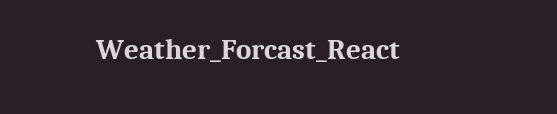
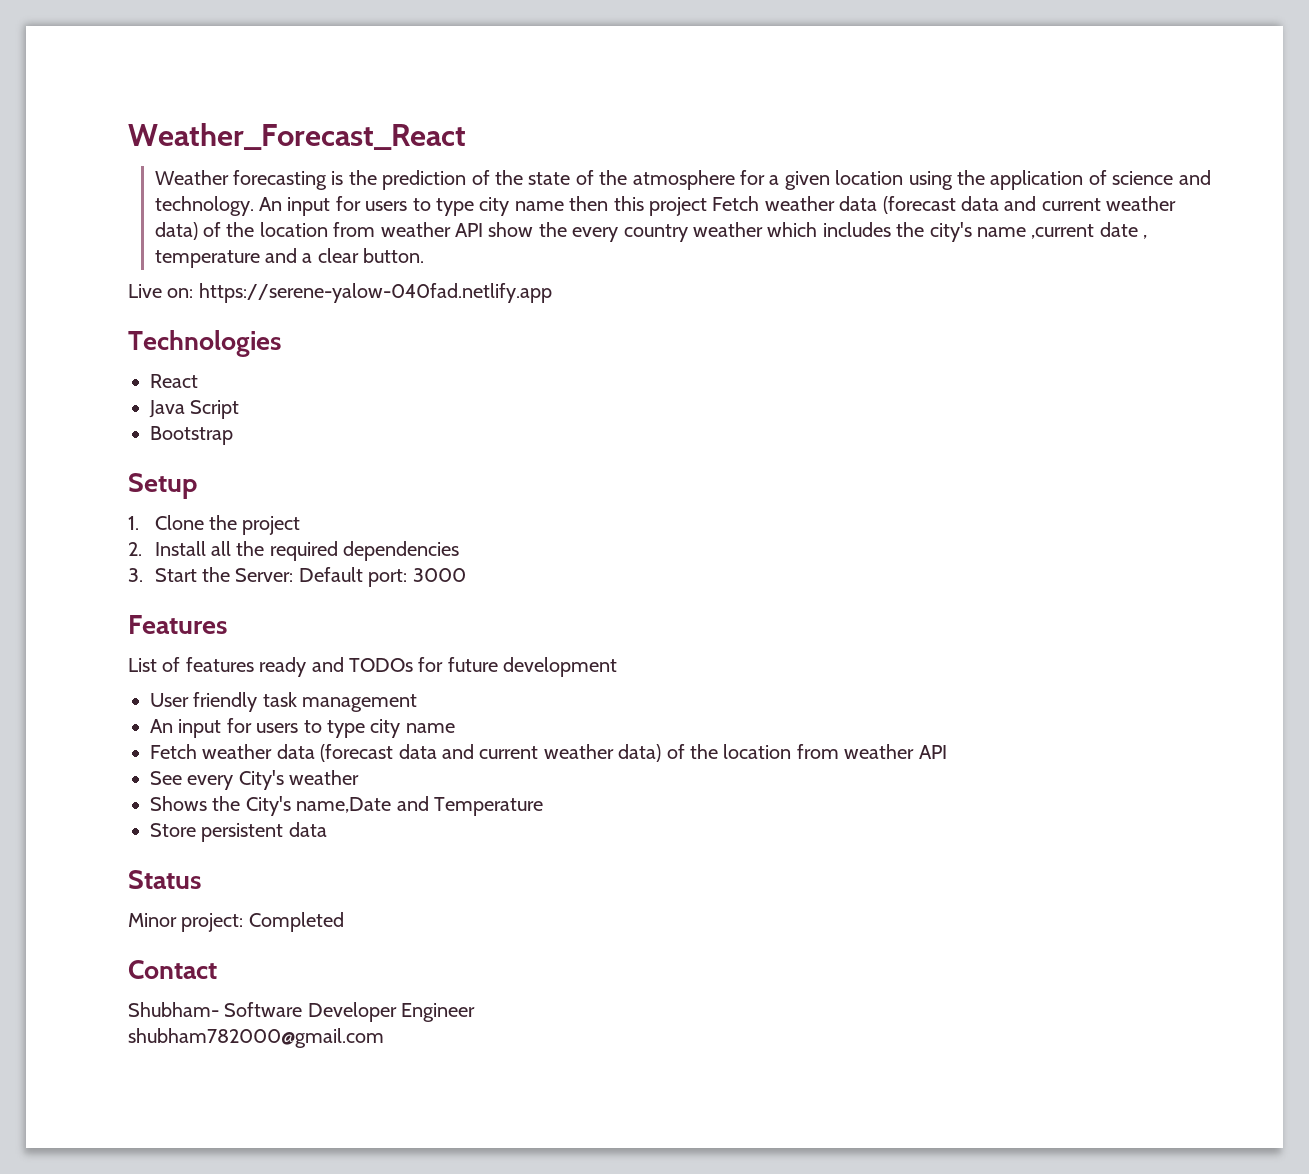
- Weather_Forcast_React
+ Weather_Forecast_React
+ Weather forecasting is the prediction of the state of the atmosphere for a given location using the application of science and technology. An input for users to type city name then this project Fetch weather data (forecast data and current weather data) of the location from weather API show the every country weather which includes the city's name ,current date , temperature and a clear button.
+ Live on: https://serene-yalow-040fad.netlify.app
+ Technologies
+ React
+ Java Script
+ Bootstrap
+ Setup
+ 1. Clone the project
+ 2. Install all the required dependencies
+ 3. Start the Server: Default port: 3000
+ Features
+ List of features ready and TODOs for future development
+ User friendly task management
+ An input for users to type city name
+ Fetch weather data (forecast data and current weather data) of the location from weather API
+ See every City's weather
+ Shows the City's name,Date and Temperature
+ Store persistent data
+ Status
+ Minor project: Completed
+ Contact
+ Shubham- Software Developer Engineer
+ shubham782000@gmail.com

